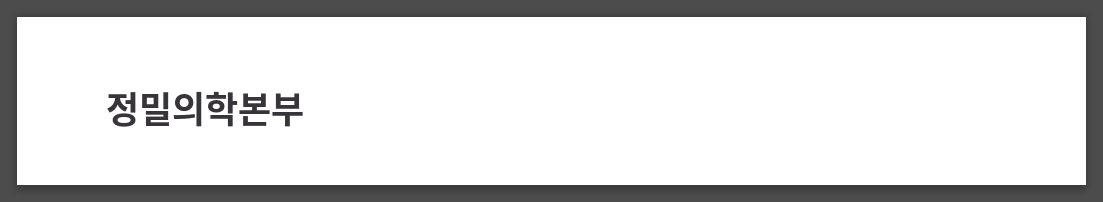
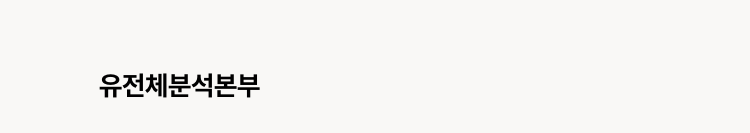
- 정밀의학본부
+ 유전체분석본부

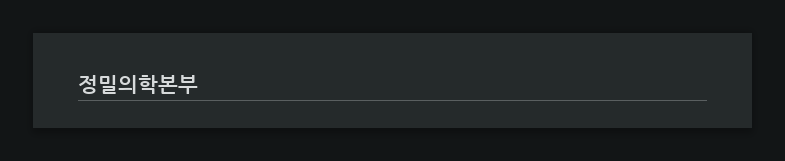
- 유전체분석본부
+ 정밀의학본부

